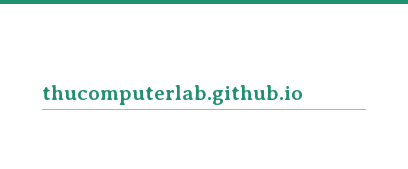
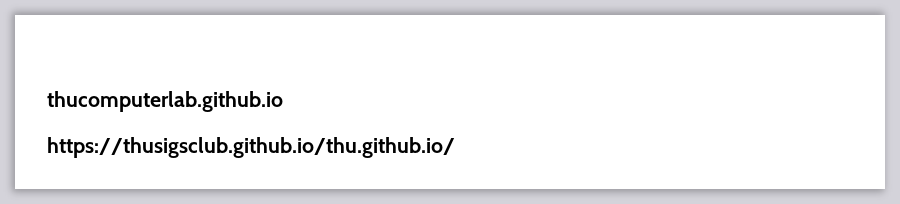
+ https://thusigsclub.github.io/thu.github.io/

